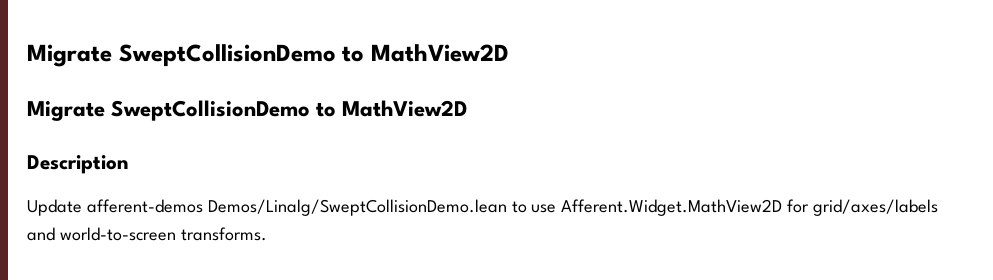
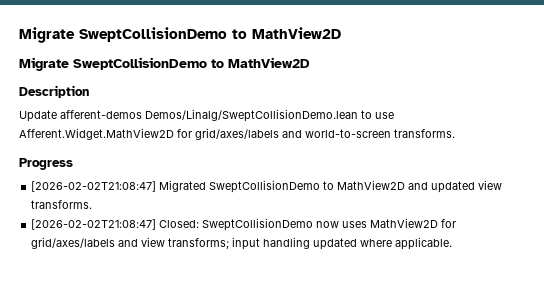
+ Progress
+ [2026-02-02T21:08:47] Migrated SweptCollisionDemo to MathView2D and updated view transforms.
+ [2026-02-02T21:08:47] Closed: SweptCollisionDemo now uses MathView2D for grid/axes/labels and view transforms; input handling updated where applicable.

